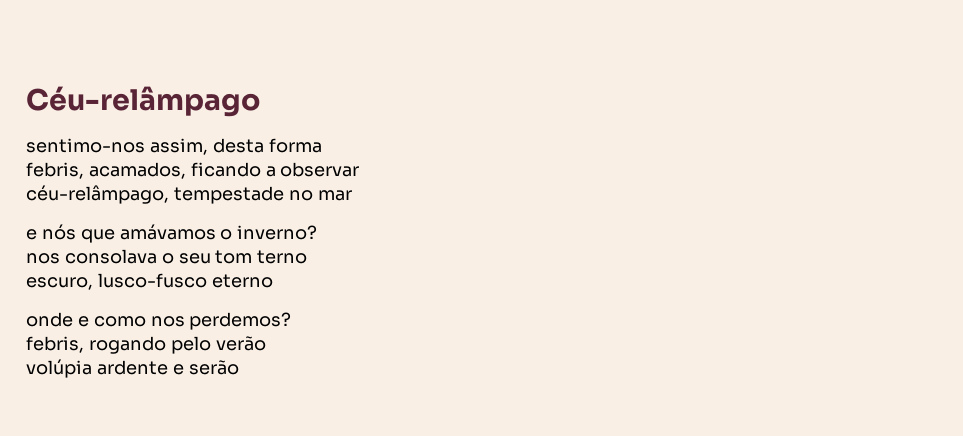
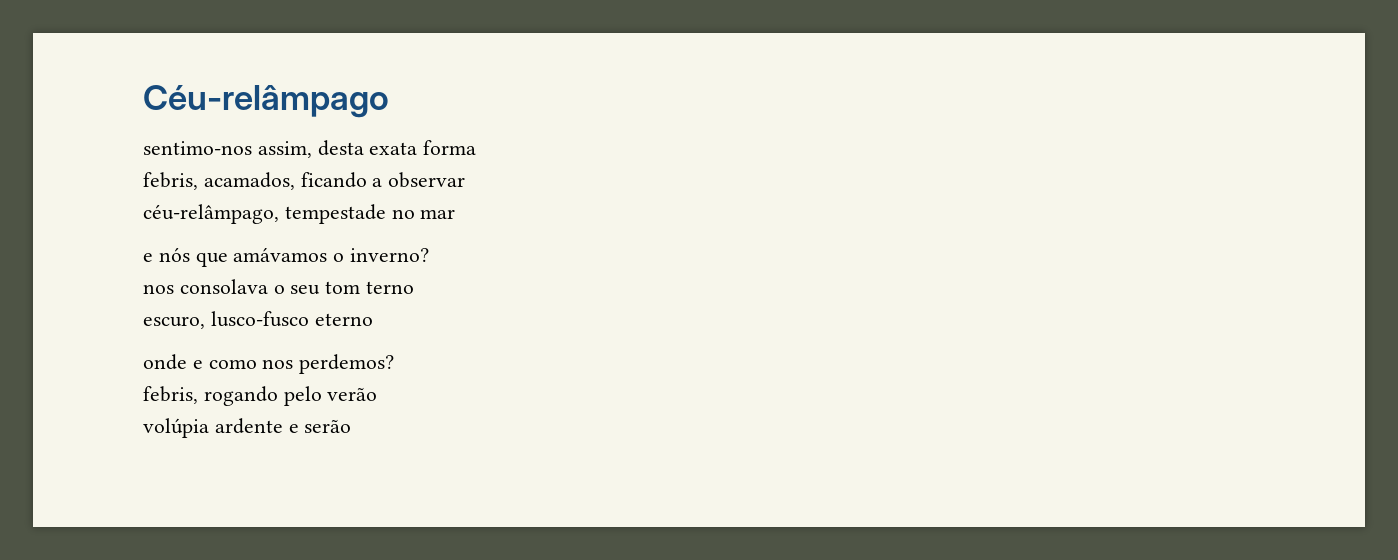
- sentimo-nos assim, desta forma
+ sentimo-nos assim, desta exata forma

